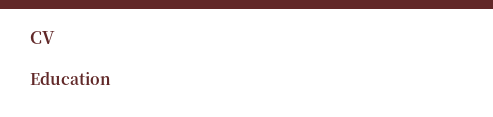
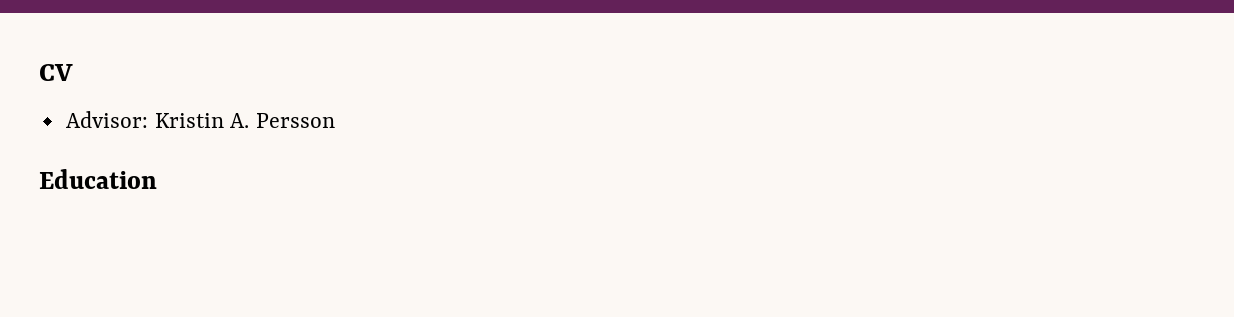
+ Advisor: Kristin A. Persson

